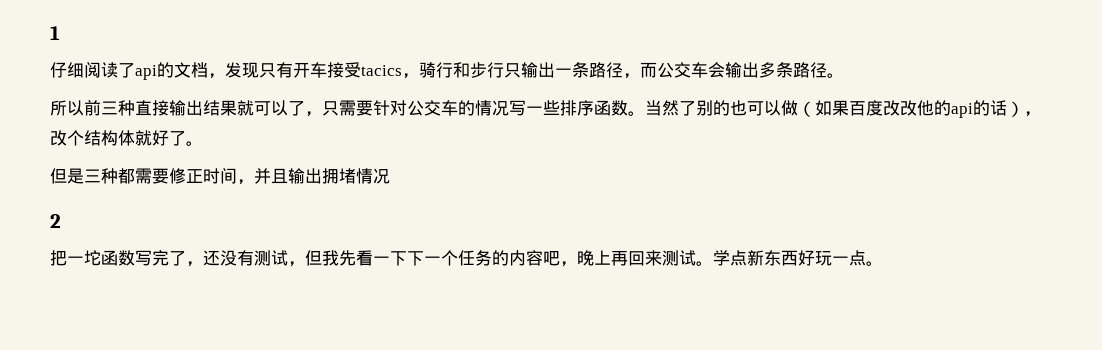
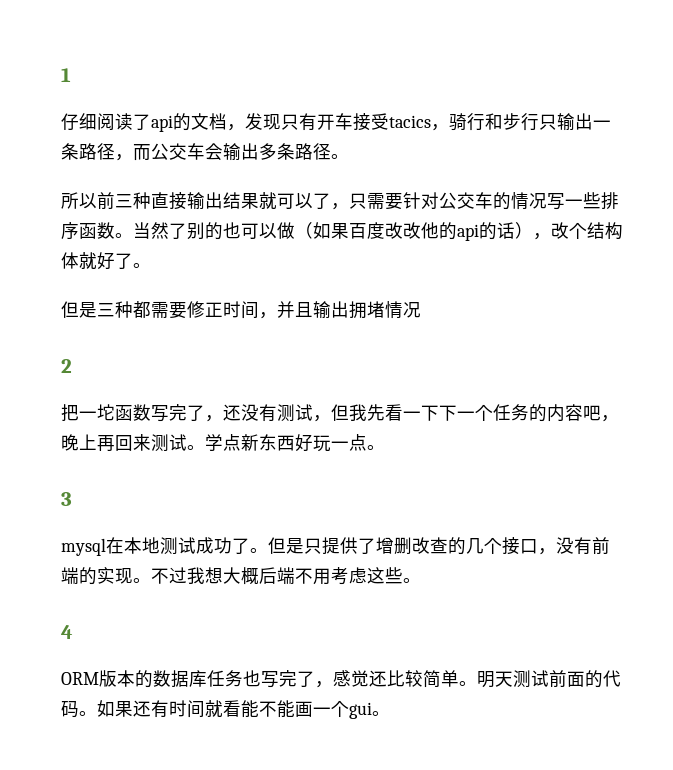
+ 3
+ mysql在本地测试成功了。但是只提供了增删改查的几个接口，没有前端的实现。不过我想大概后端不用考虑这些。
+ 4
+ ORM版本的数据库任务也写完了，感觉还比较简单。明天测试前面的代码。如果还有时间就看能不能画一个gui。

